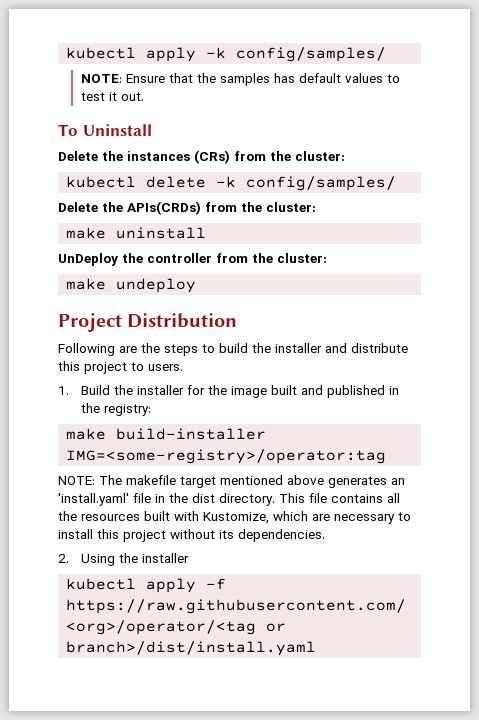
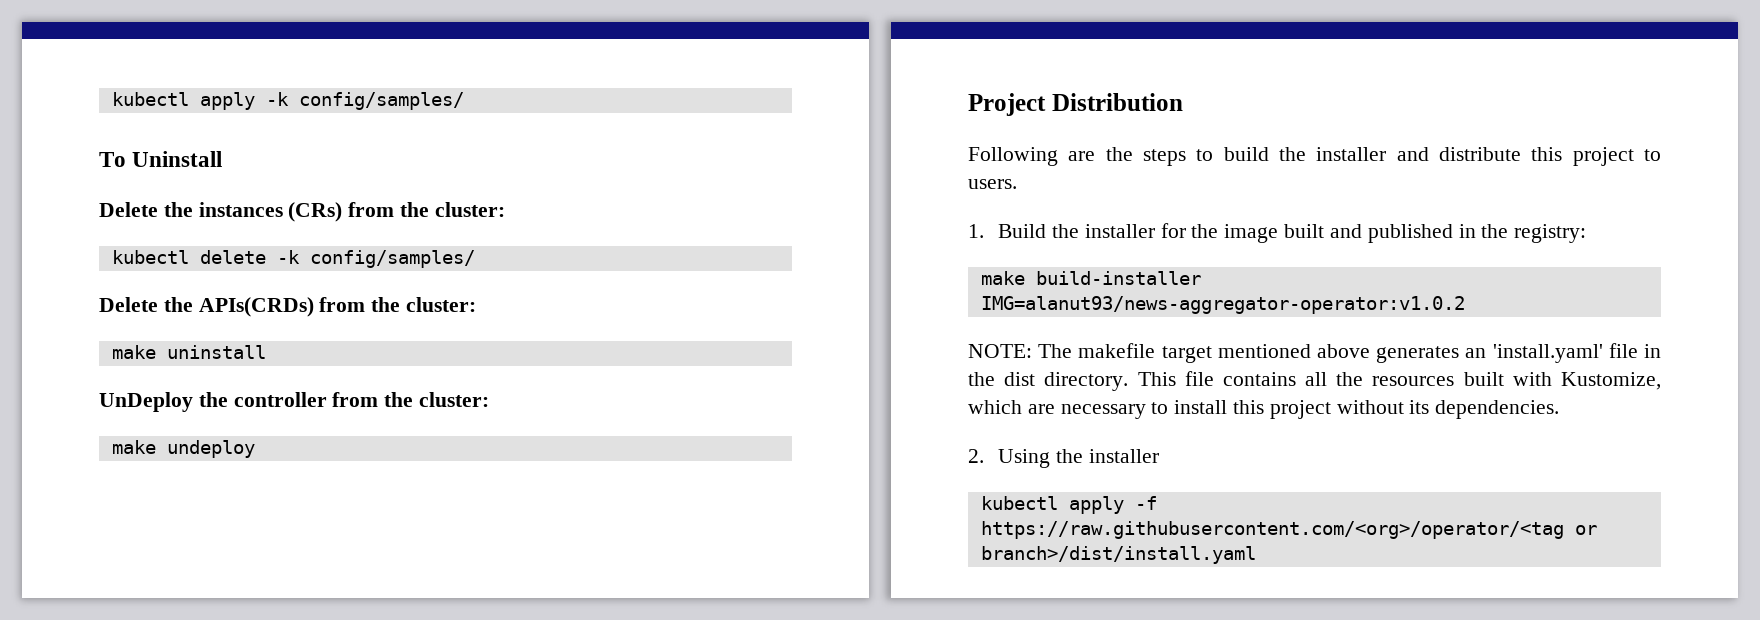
- NOTE: Ensure that the samples has default values to test it out.
- make build-installer IMG=<some-registry>/operator:tag
+ make build-installer IMG=alanut93/news-aggregator-operator:v1.0.2

